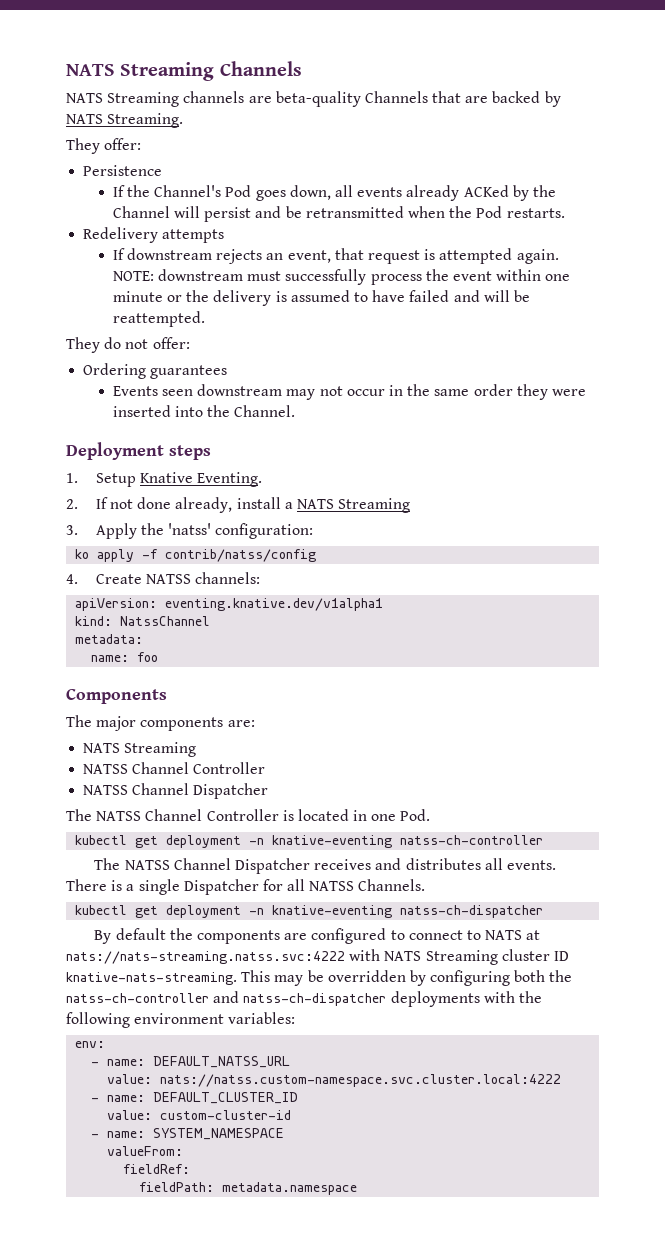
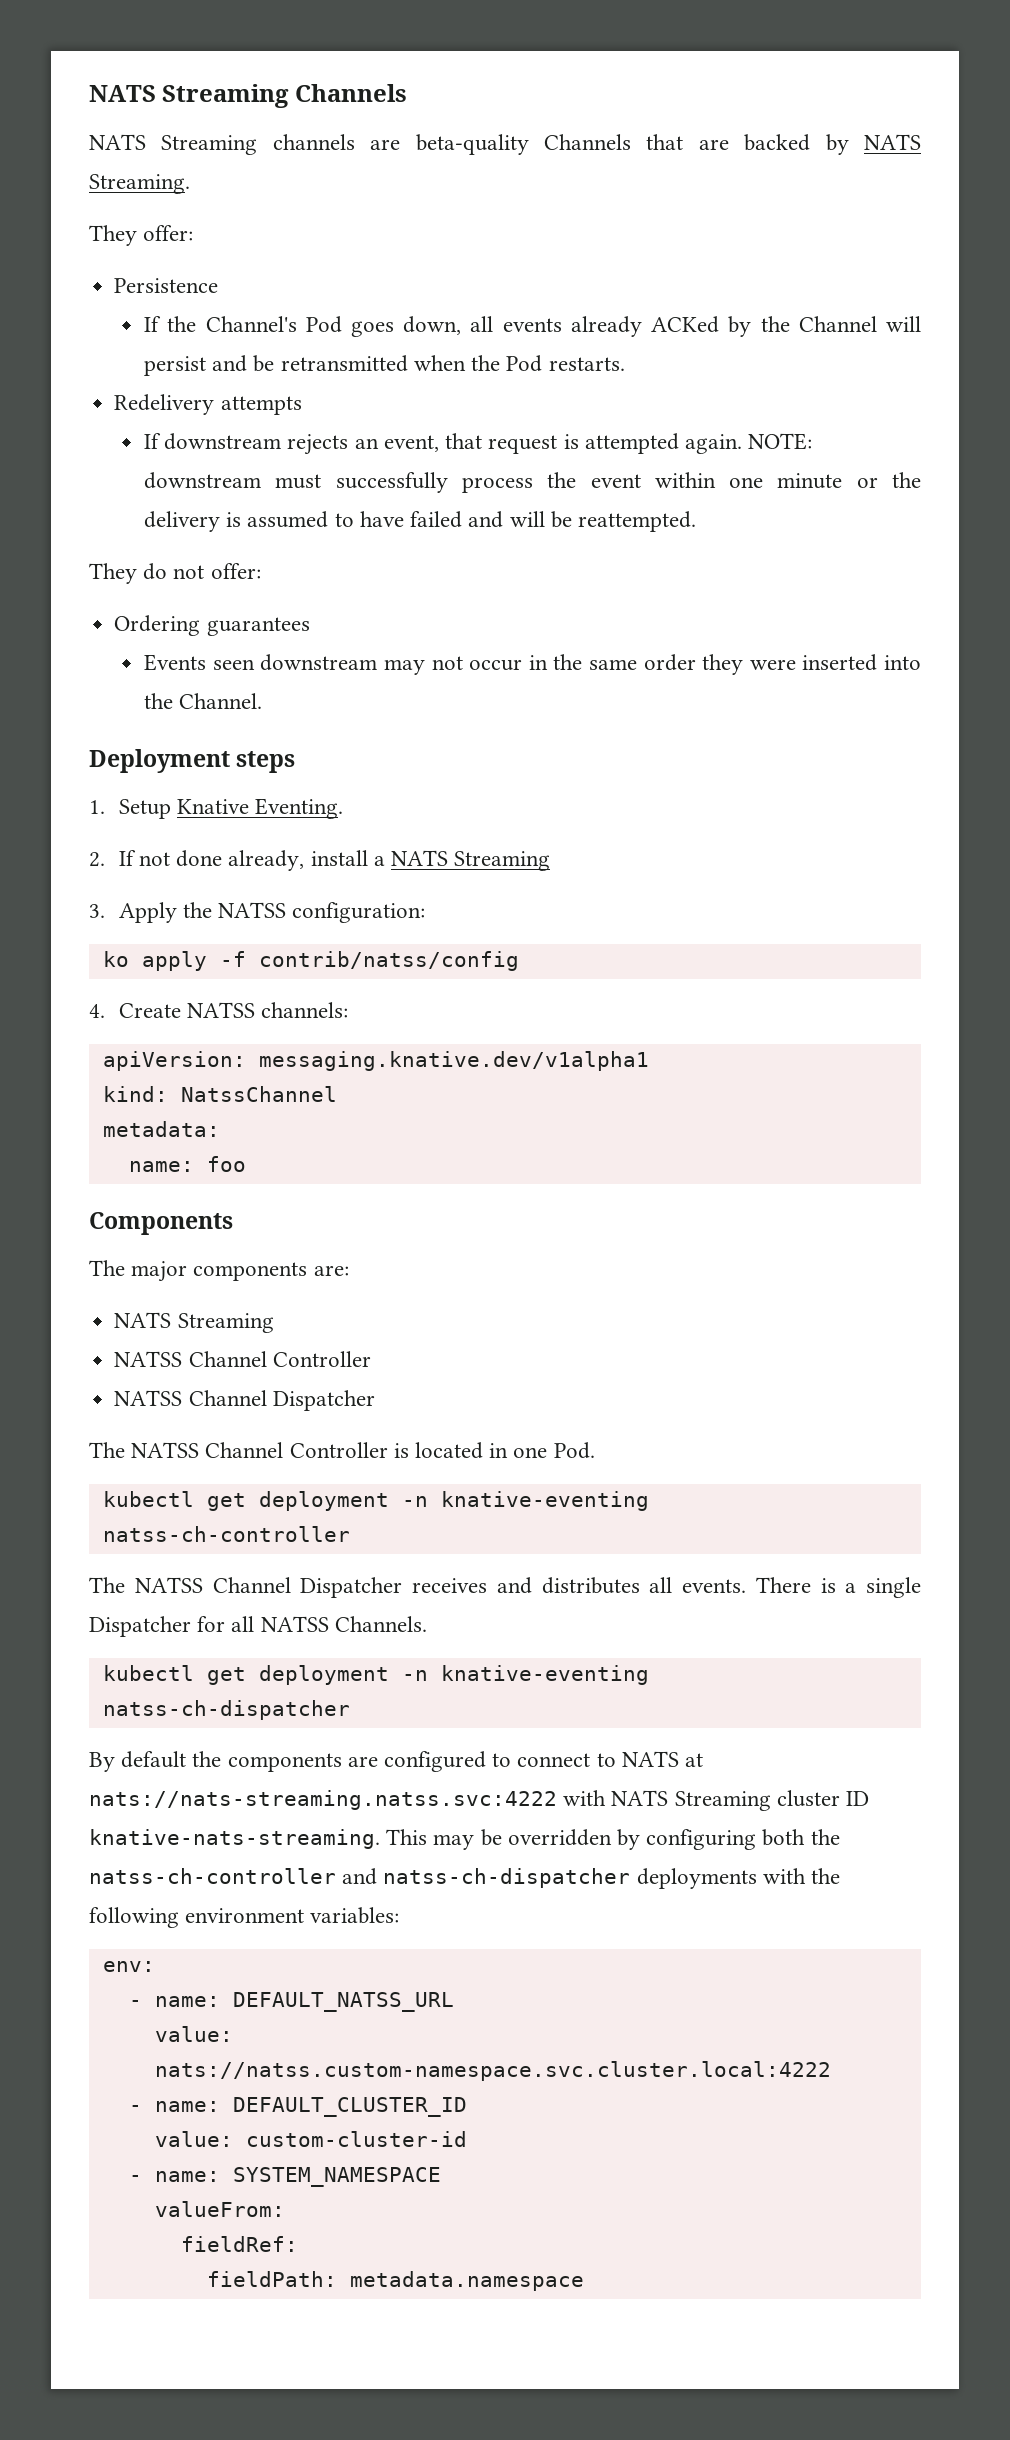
- 3. Apply the 'natss' configuration:
+ 3. Apply the NATSS configuration:
- apiVersion: eventing.knative.dev/v1alpha1
+ apiVersion: messaging.knative.dev/v1alpha1

